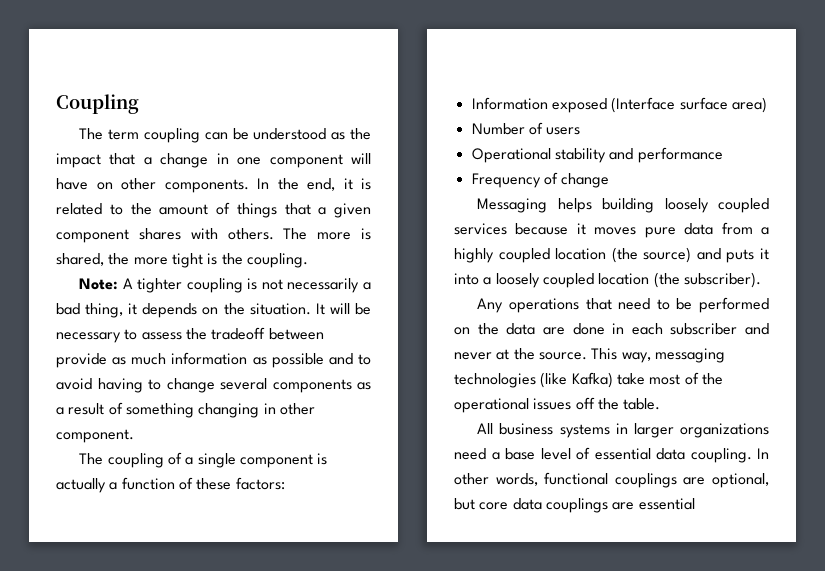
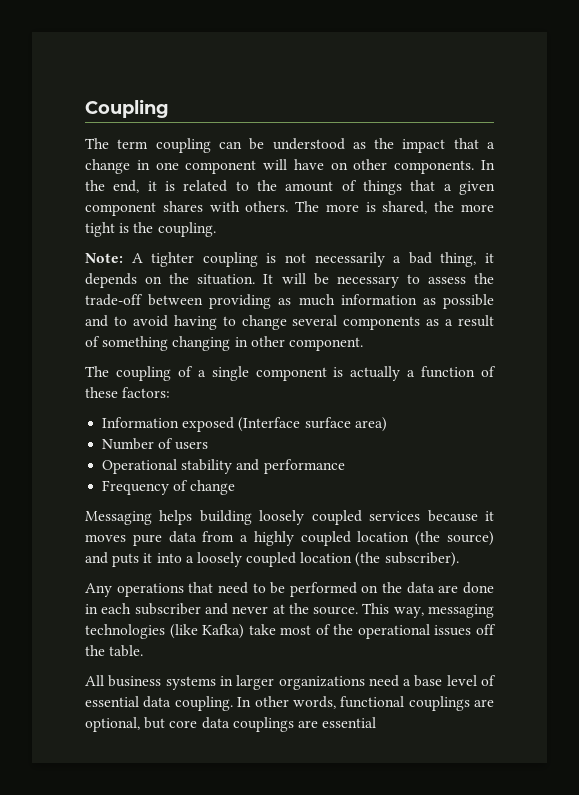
- It will be necessary to assess the tradeoff between provide as much information as possible and to avoid having to change several components as a result of something changing in other component.
+ It will be necessary to assess the trade-off between providing as much information as possible and to avoid having to change several components as a result of something changing in other component.

